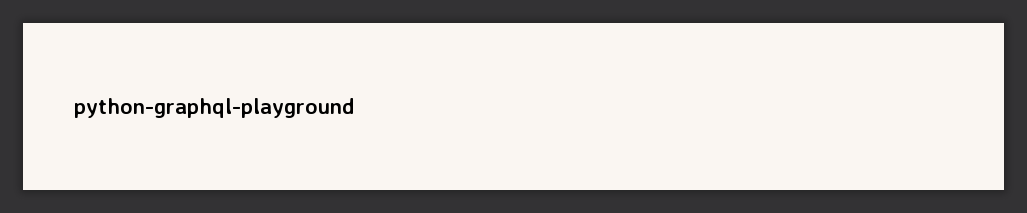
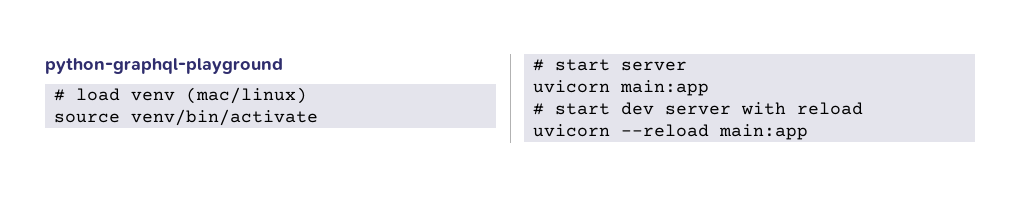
+ # load venv (mac/linux)
+ source venv/bin/activate
+ # start server
+ uvicorn main:app
+ # start dev server with reload
+ uvicorn --reload main:app

